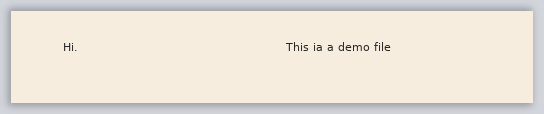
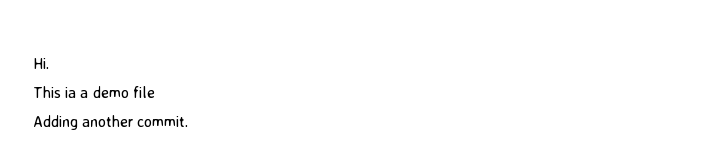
+ Adding another commit.

